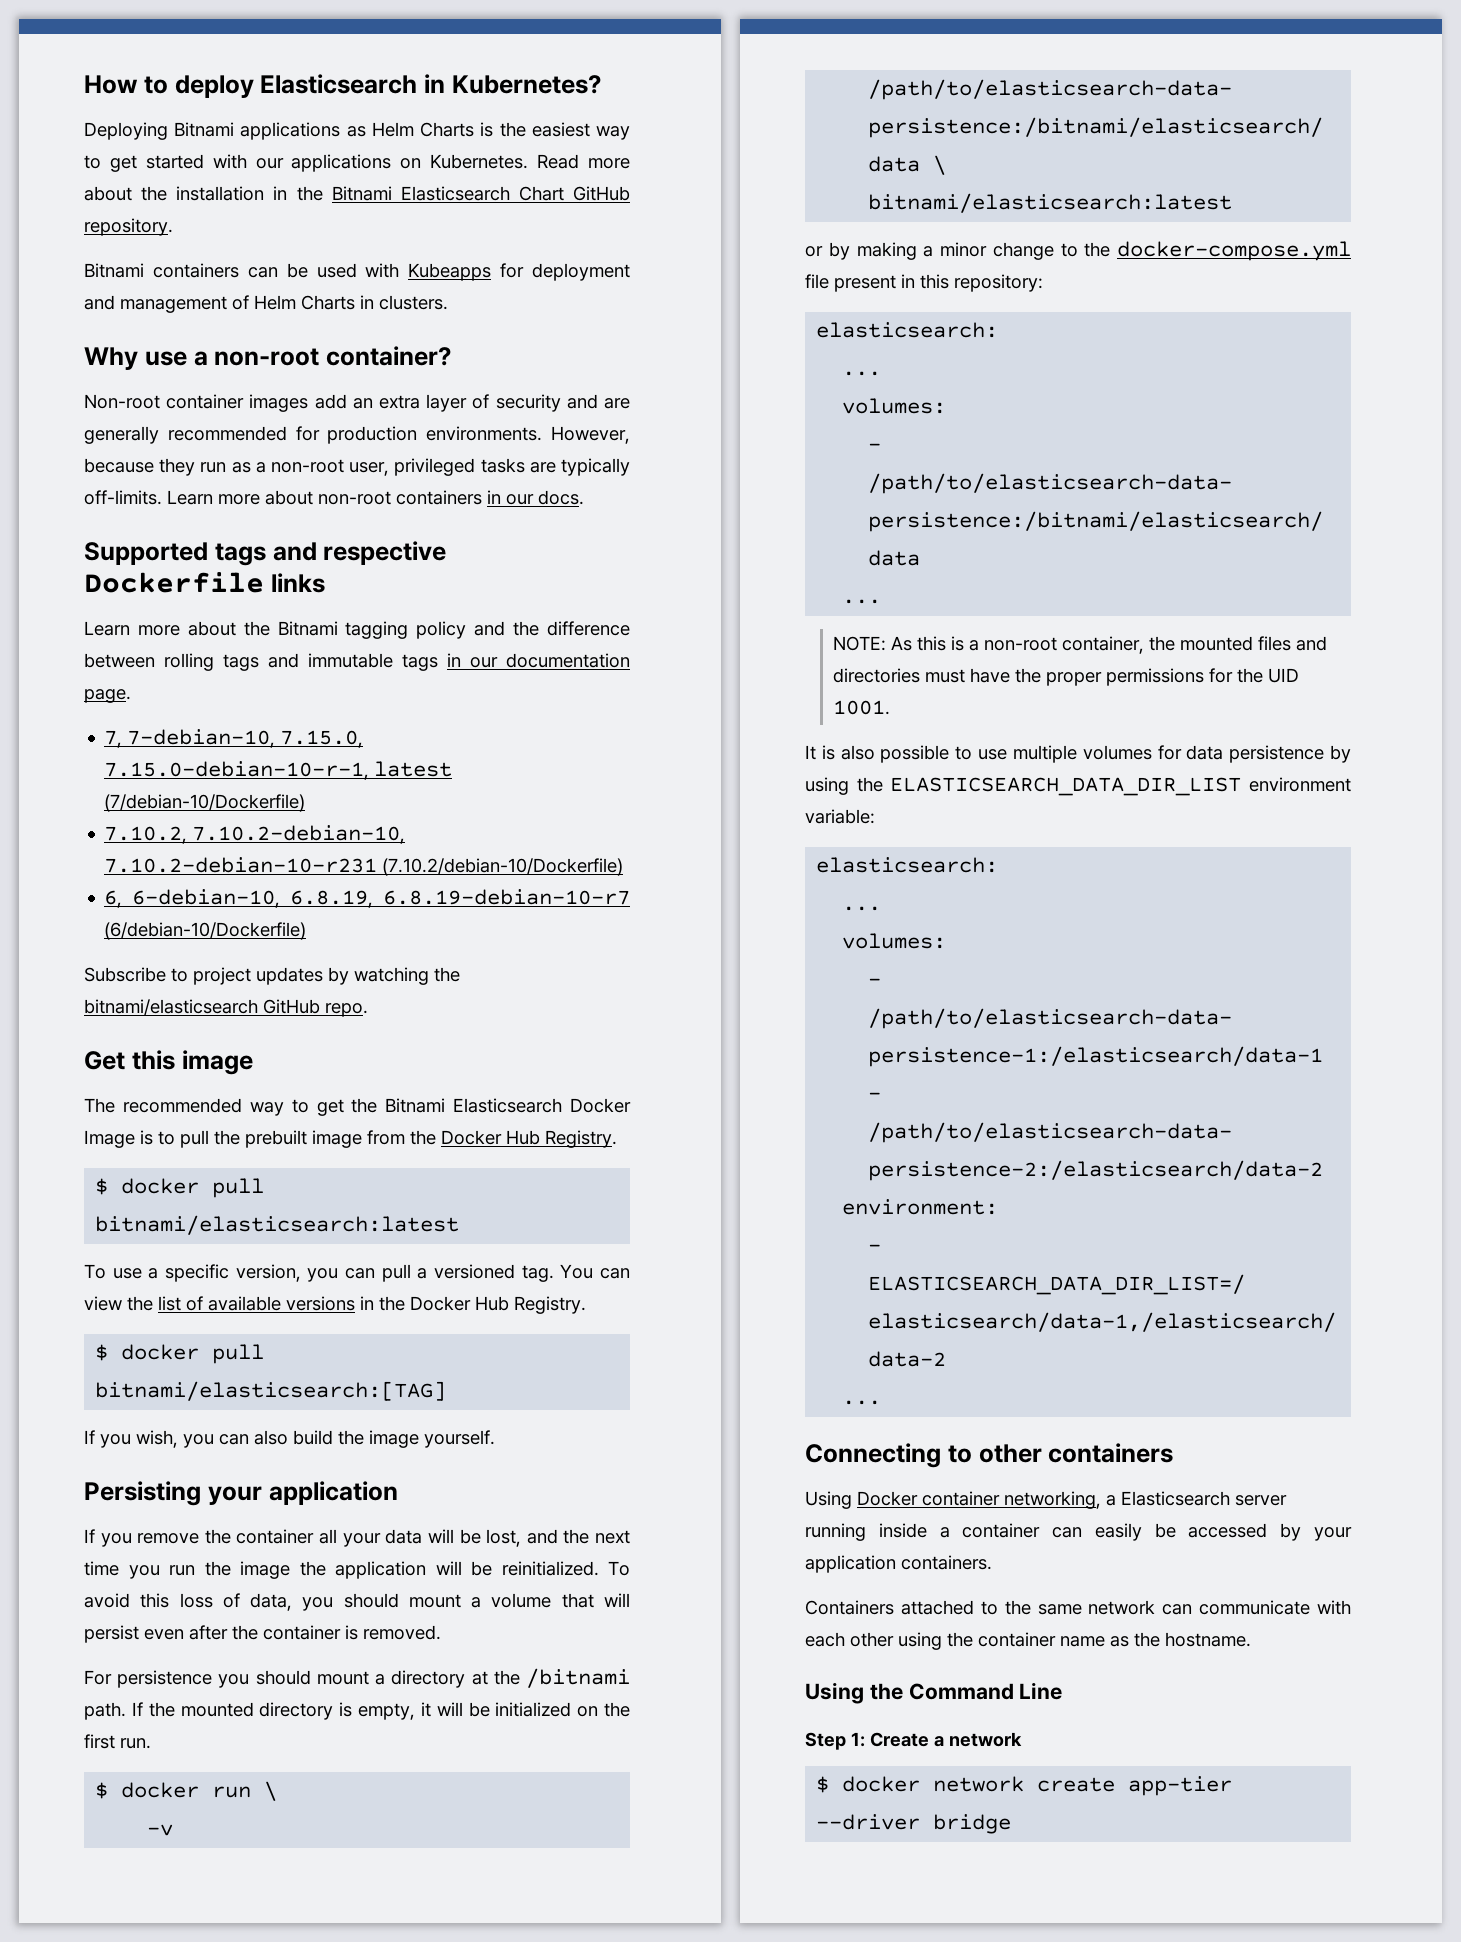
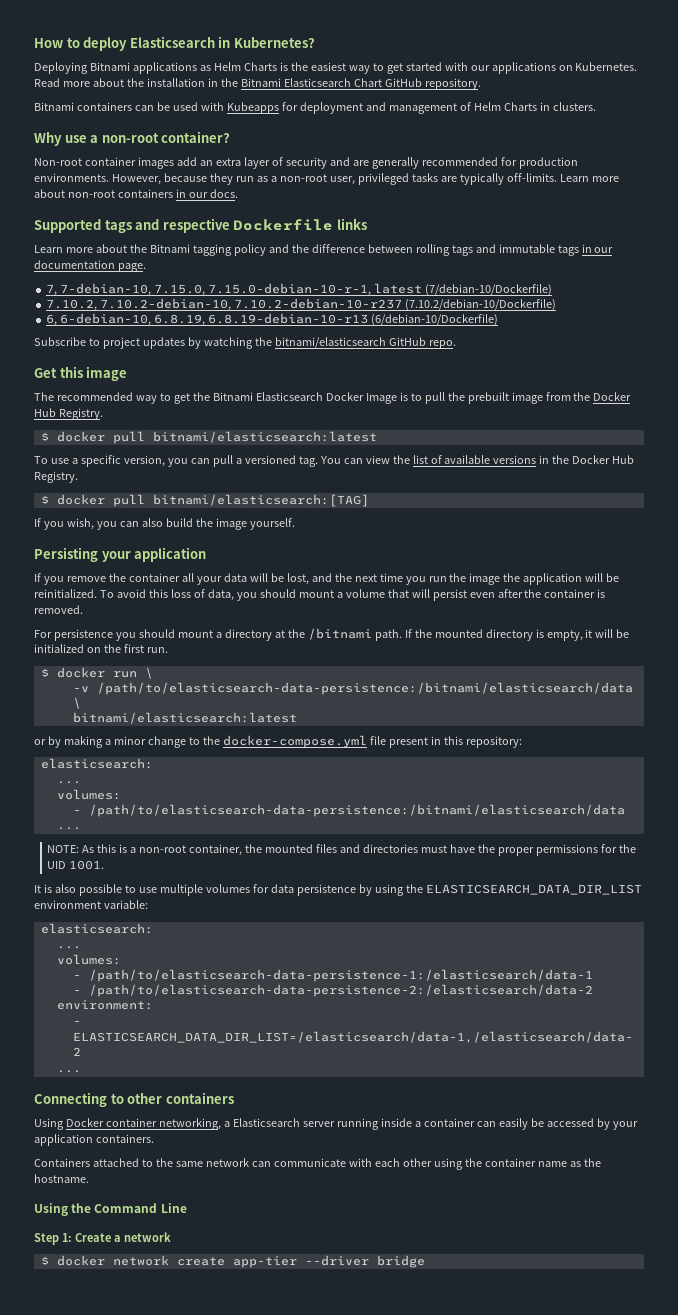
- 7.10.2, 7.10.2-debian-10, 7.10.2-debian-10-r231 (7.10.2/debian-10/Dockerfile)
+ 7.10.2, 7.10.2-debian-10, 7.10.2-debian-10-r237 (7.10.2/debian-10/Dockerfile)
- 6, 6-debian-10, 6.8.19, 6.8.19-debian-10-r7 (6/debian-10/Dockerfile)
+ 6, 6-debian-10, 6.8.19, 6.8.19-debian-10-r13 (6/debian-10/Dockerfile)

